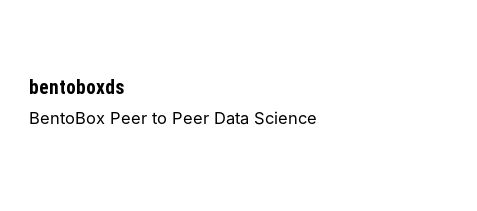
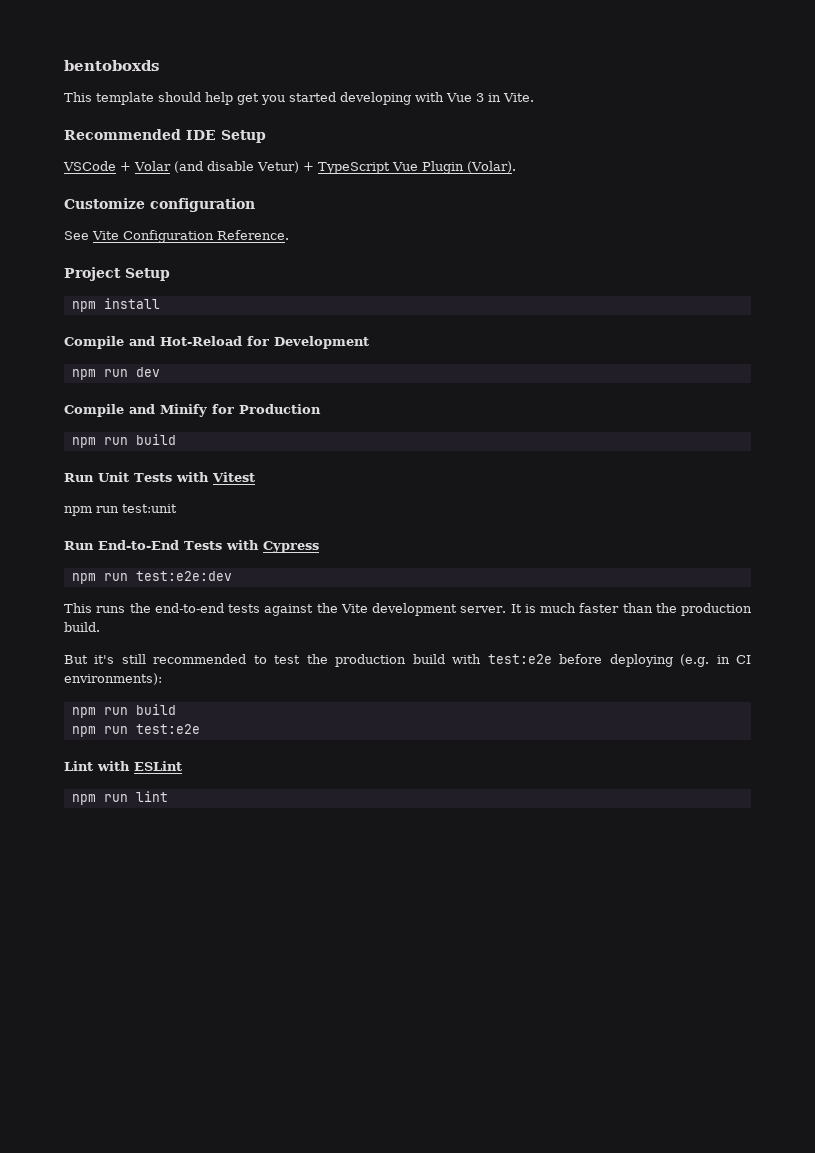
- BentoBox Peer to Peer Data Science
+ This template should help get you started developing with Vue 3 in Vite.
+ Recommended IDE Setup
+ VSCode + Volar (and disable Vetur) + TypeScript Vue Plugin (Volar).
+ Customize configuration
+ See Vite Configuration Reference.
+ Project Setup
+ npm install
+ Compile and Hot-Reload for Development
+ npm run dev
+ Compile and Minify for Production
+ npm run build
+ Run Unit Tests with Vitest
+ npm run test:unit
+ Run End-to-End Tests with Cypress
+ npm run test:e2e:dev
+ This runs the end-to-end tests against the Vite development server. It is much faster than the production build.
+ But it's still recommended to test the production build with test:e2e before deploying (e.g. in CI environments):
+ npm run build
+ npm run test:e2e
+ Lint with ESLint
+ npm run lint

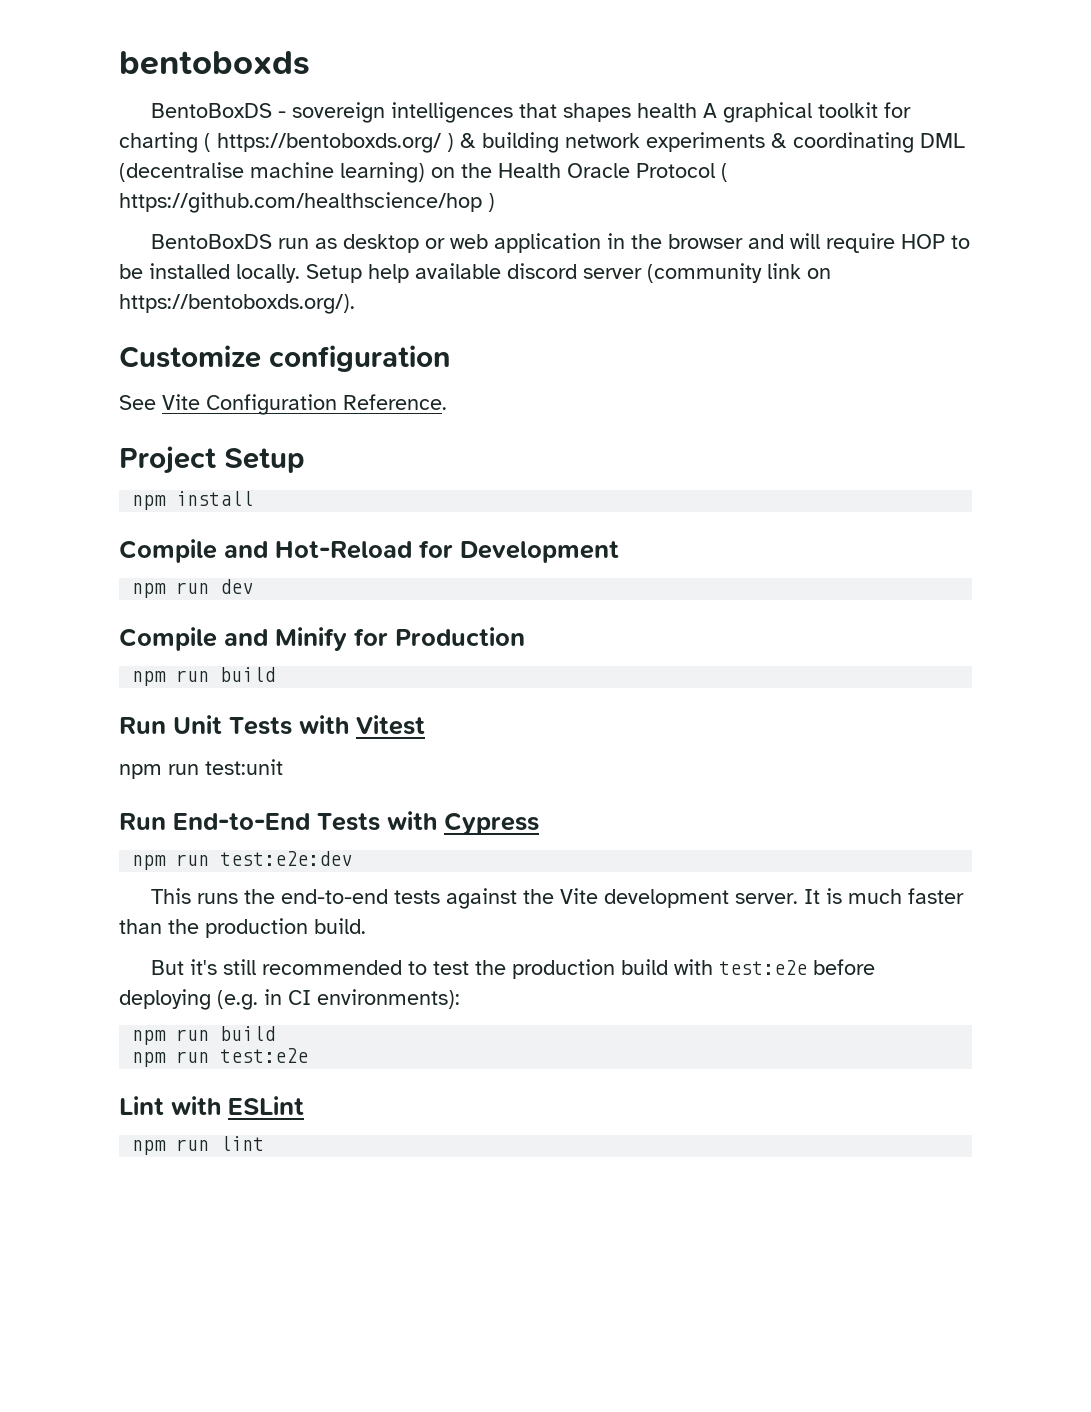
- This template should help get you started developing with Vue 3 in Vite.
- Recommended IDE Setup
- VSCode + Volar (and disable Vetur) + TypeScript Vue Plugin (Volar).
+ BentoBoxDS - sovereign intelligences that shapes health A graphical toolkit for charting ( https://bentoboxds.org/ ) & building network experiments & coordinating DML (decentralise machine learning) on the Health Oracle Protocol ( https://github.com/healthscience/hop )
+ BentoBoxDS run as desktop or web application in the browser and will require HOP to be installed locally. Setup help available discord server (community link on https://bentoboxds.org/).

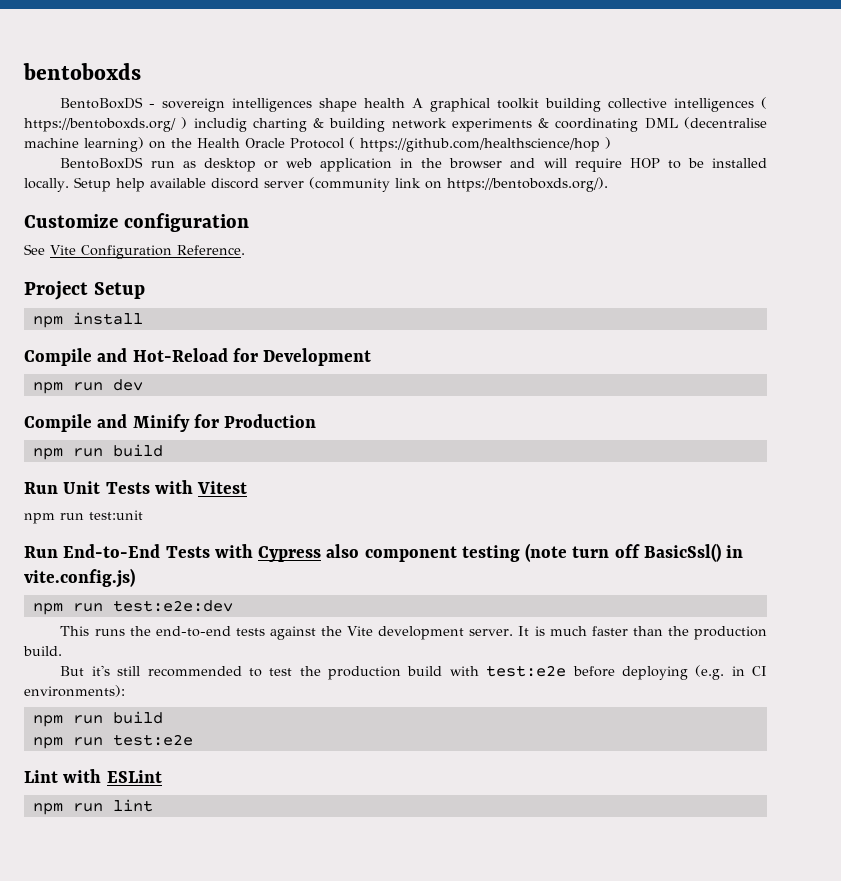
- BentoBoxDS - sovereign intelligences that shapes health A graphical toolkit for charting ( https://bentoboxds.org/ ) & building network experiments & coordinating DML (decentralise machine learning) on the Health Oracle Protocol ( https://github.com/healthscience/hop )
+ BentoBoxDS - sovereign intelligences shape health A graphical toolkit building collective intelligences ( https://bentoboxds.org/ ) includig charting & building network experiments & coordinating DML (decentralise machine learning) on the Health Oracle Protocol ( https://github.com/healthscience/hop )
- Run End-to-End Tests with Cypress
+ Run End-to-End Tests with Cypress also component testing (note turn off BasicSsl() in vite.config.js)

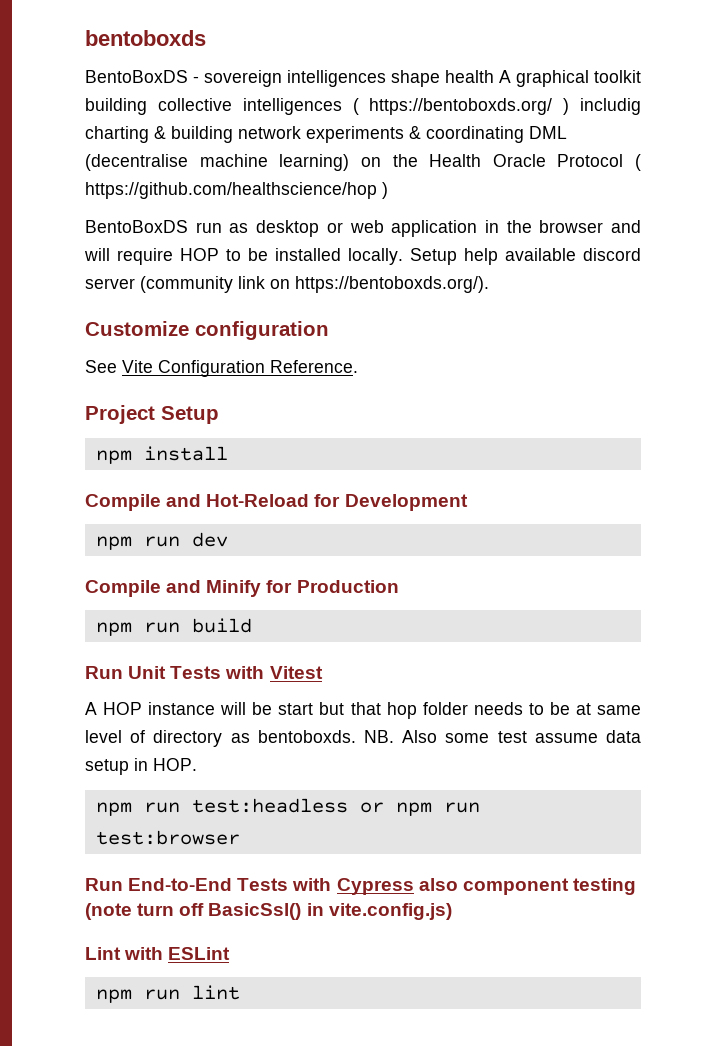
- npm run test:unit
+ A HOP instance will be start but that hop folder needs to be at same level of directory as bentoboxds. NB. Also some test assume data setup in HOP.
+ npm run test:headless or npm run test:browser
- npm run test:e2e:dev
- This runs the end-to-end tests against the Vite development server. It is much faster than the production build.
- But it's still recommended to test the production build with test:e2e before deploying (e.g. in CI environments):
- npm run build
- npm run test:e2e

